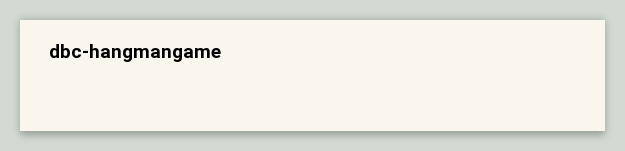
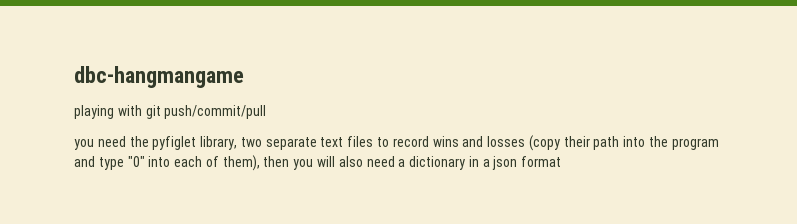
+ playing with git push/commit/pull
+ you need the pyfiglet library, two separate text files to record wins and losses (copy their path into the program and type "0" into each of them), then you will also need a dictionary in a json format

